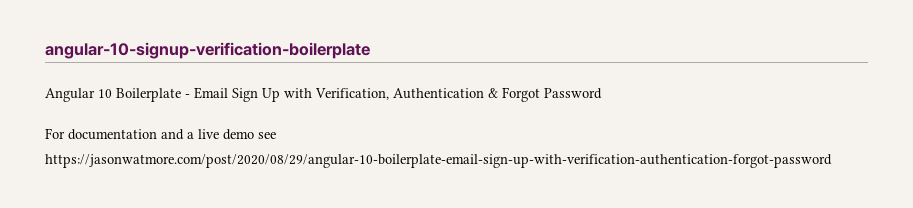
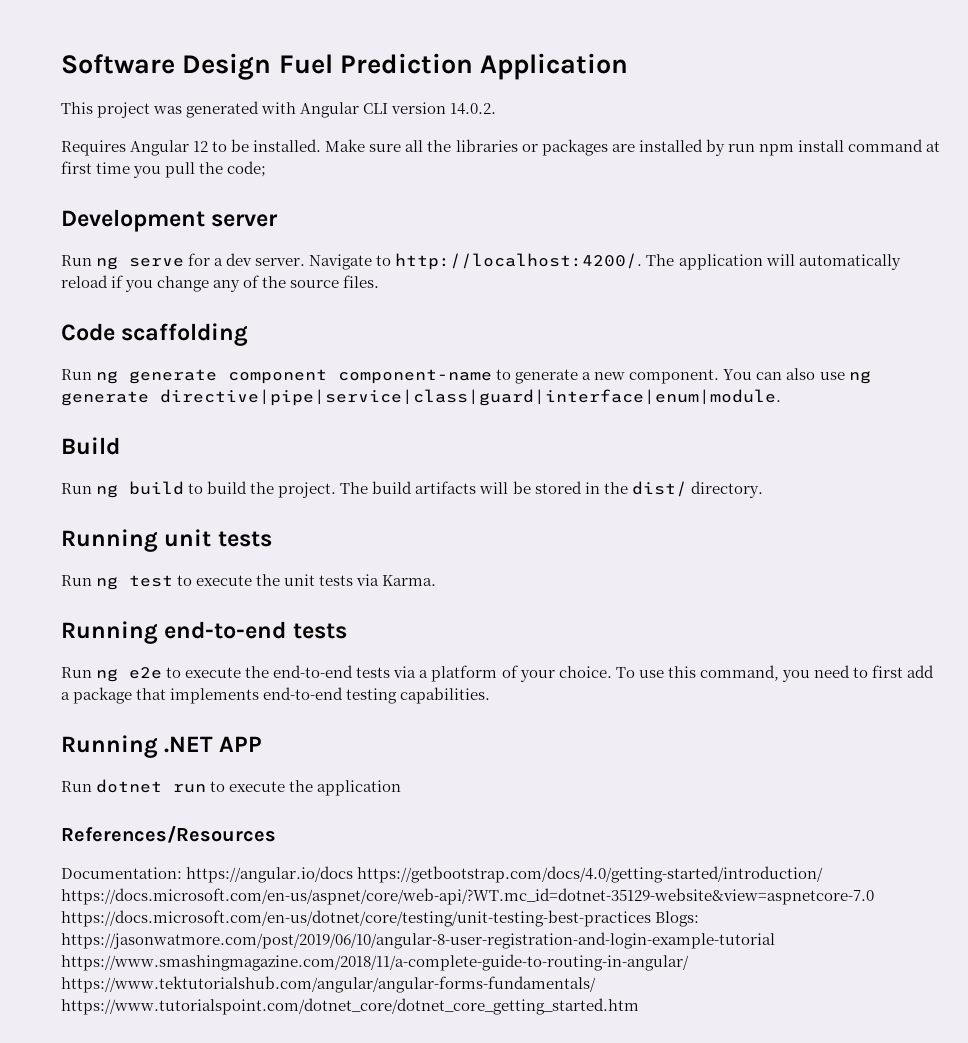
- angular-10-signup-verification-boilerplate
- Angular 10 Boilerplate - Email Sign Up with Verification, Authentication & Forgot Password
- For documentation and a live demo see https://jasonwatmore.com/post/2020/08/29/angular-10-boilerplate-email-sign-up-with-verification-authentication-forgot-password
+ Software Design Fuel Prediction Application
+ This project was generated with Angular CLI version 14.0.2.
+ Requires Angular 12 to be installed. Make sure all the libraries or packages are installed by run npm install command at first time you pull the code;
+ Development server
+ Run ng serve for a dev server. Navigate to http://localhost:4200/. The application will automatically reload if you change any of the source files.
+ Code scaffolding
+ Run ng generate component component-name to generate a new component. You can also use ng generate directive|pipe|service|class|guard|interface|enum|module.
+ Build
+ Run ng build to build the project. The build artifacts will be stored in the dist/ directory.
+ Running unit tests
+ Run ng test to execute the unit tests via Karma.
+ Running end-to-end tests
+ Run ng e2e to execute the end-to-end tests via a platform of your choice. To use this command, you need to first add a package that implements end-to-end testing capabilities.
+ Running .NET APP
+ Run dotnet run to execute the application
+ References/Resources
+ Documentation: https://angular.io/docs https://getbootstrap.com/docs/4.0/getting-started/introduction/ https://docs.microsoft.com/en-us/aspnet/core/web-api/?WT.mc_id=dotnet-35129-website&view=aspnetcore-7.0 https://docs.microsoft.com/en-us/dotnet/core/testing/unit-testing-best-practices Blogs: https://jasonwatmore.com/post/2019/06/10/angular-8-user-registration-and-login-example-tutorial https://www.smashingmagazine.com/2018/11/a-complete-guide-to-routing-in-angular/ https://www.tektutorialshub.com/angular/angular-forms-fundamentals/ https://www.tutorialspoint.com/dotnet_core/dotnet_core_getting_started.htm

